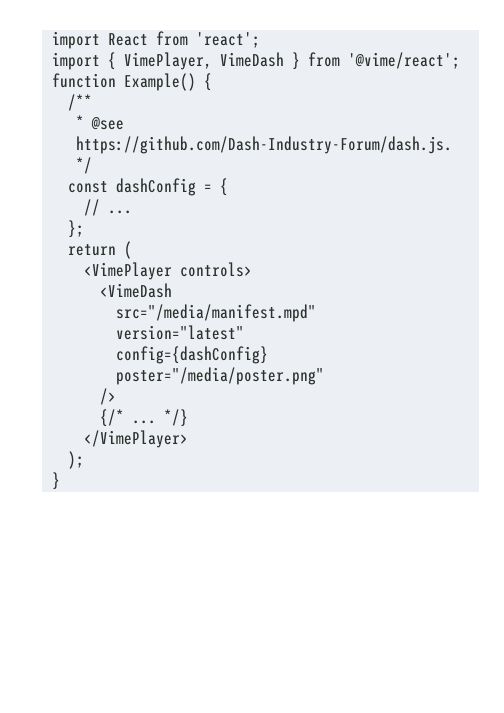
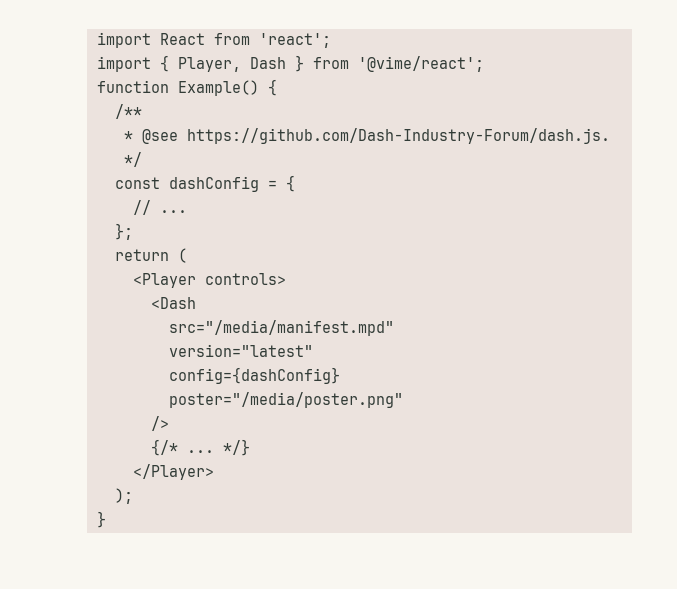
- import { VimePlayer, VimeDash } from '@vime/react';
+ import { Player, Dash } from '@vime/react';
- <VimePlayer controls>
+ <Player controls>
- <VimeDash
+ <Dash
- </VimePlayer>
+ </Player>

